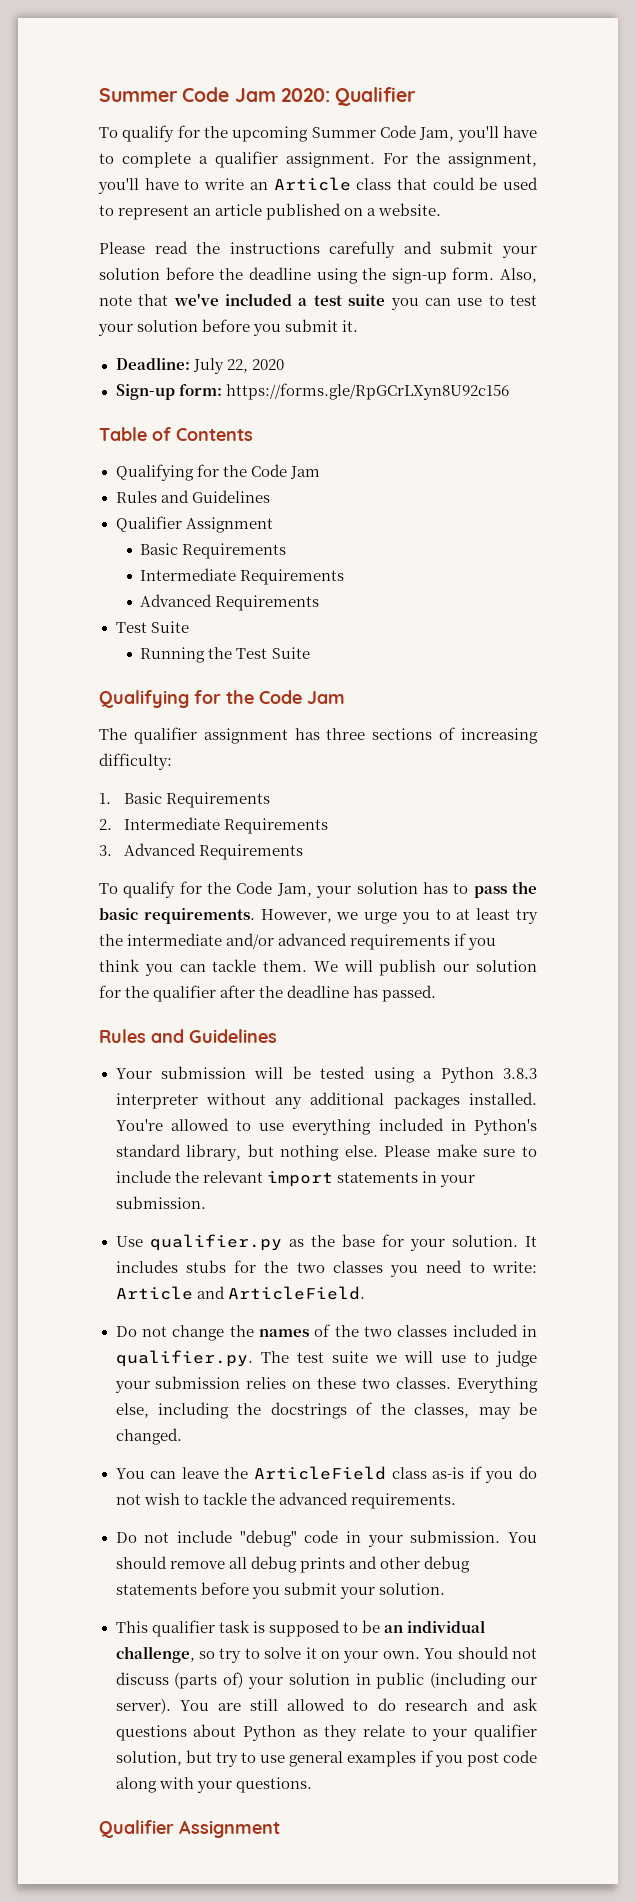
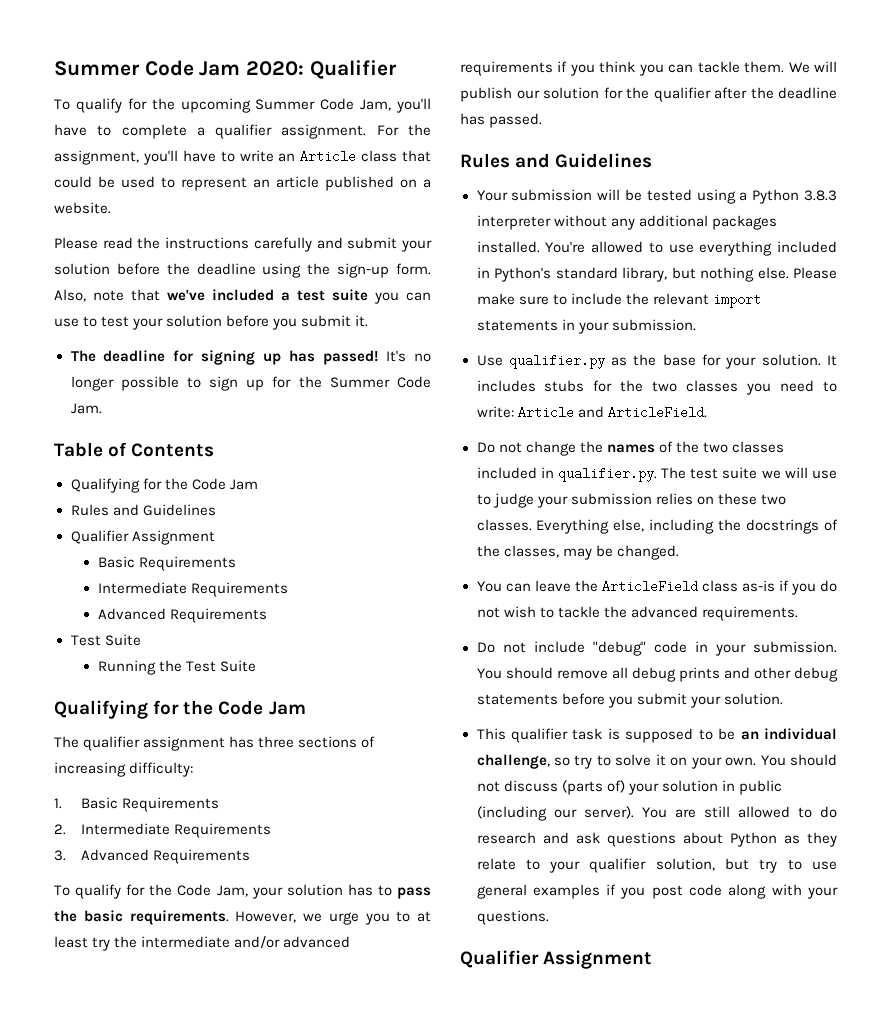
- Deadline: July 22, 2020
- Sign-up form: https://forms.gle/RpGCrLXyn8U92c156
+ The deadline for signing up has passed! It's no longer possible to sign up for the Summer Code Jam.

